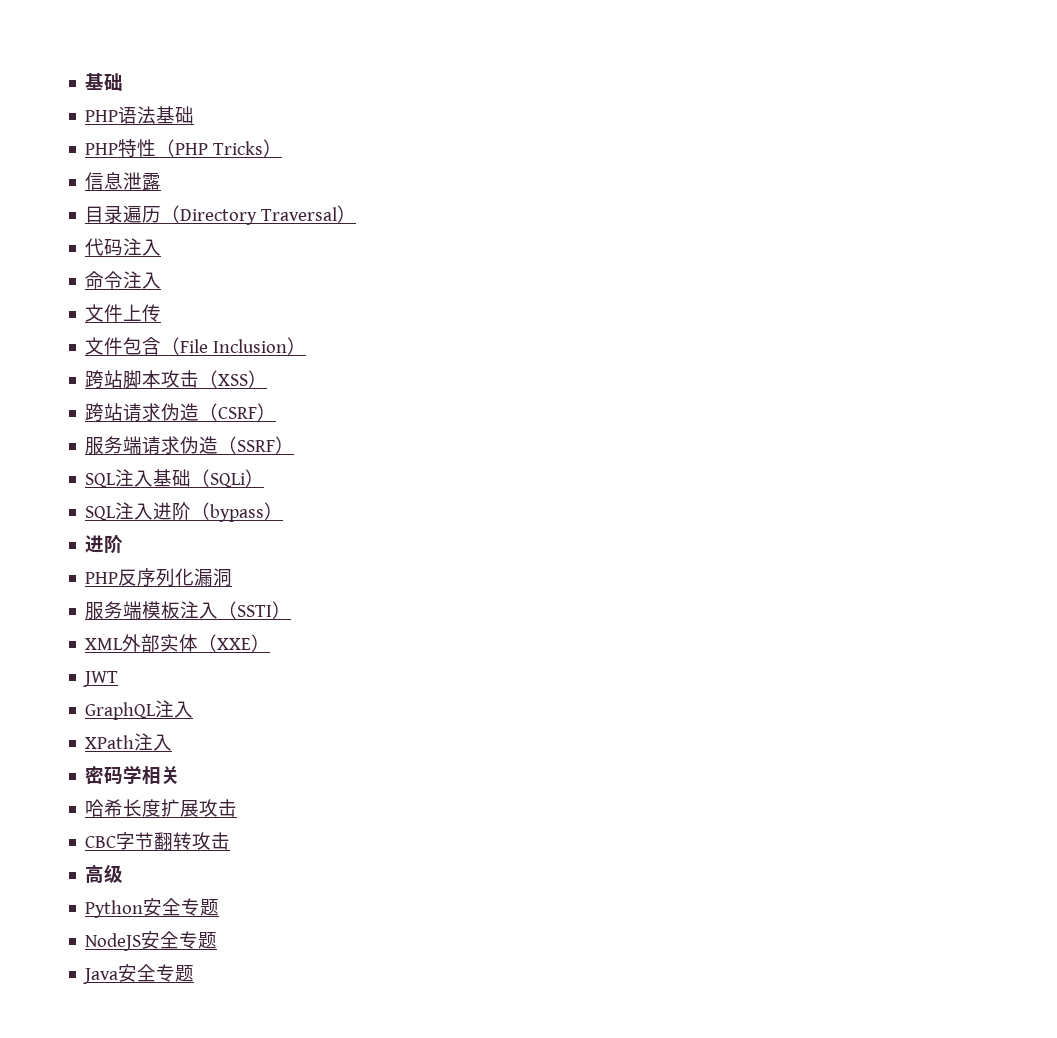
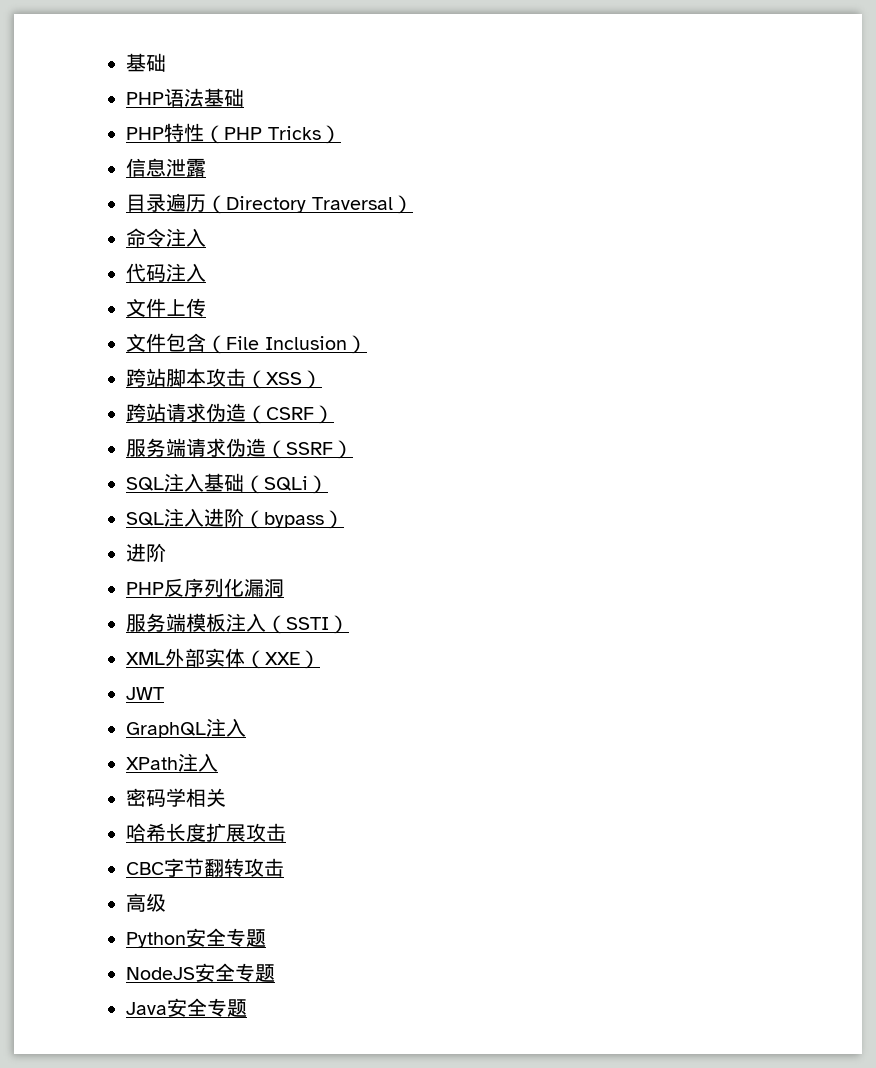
+ 命令注入
  代码注入
- 命令注入

